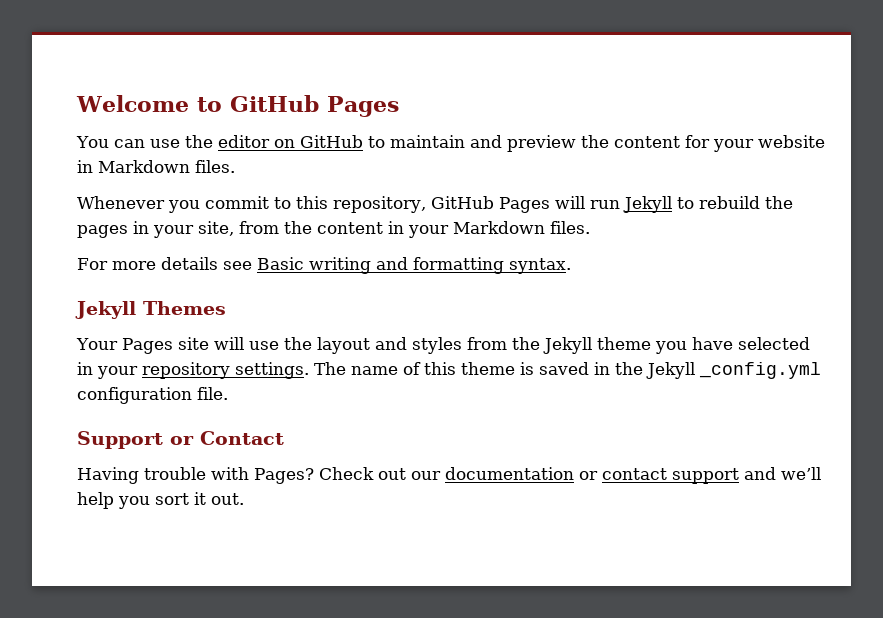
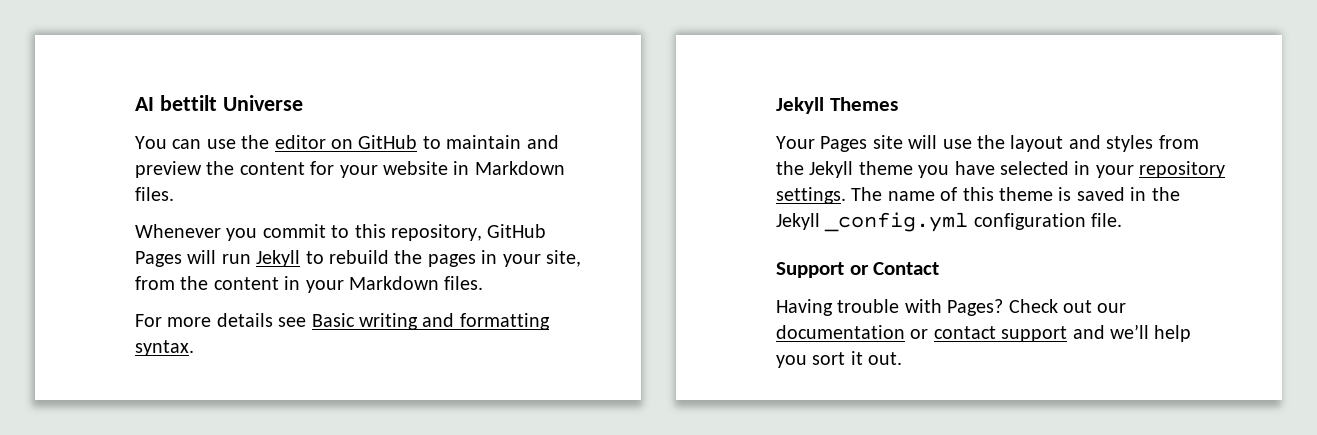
- Welcome to GitHub Pages
+ AI bettilt Universe

